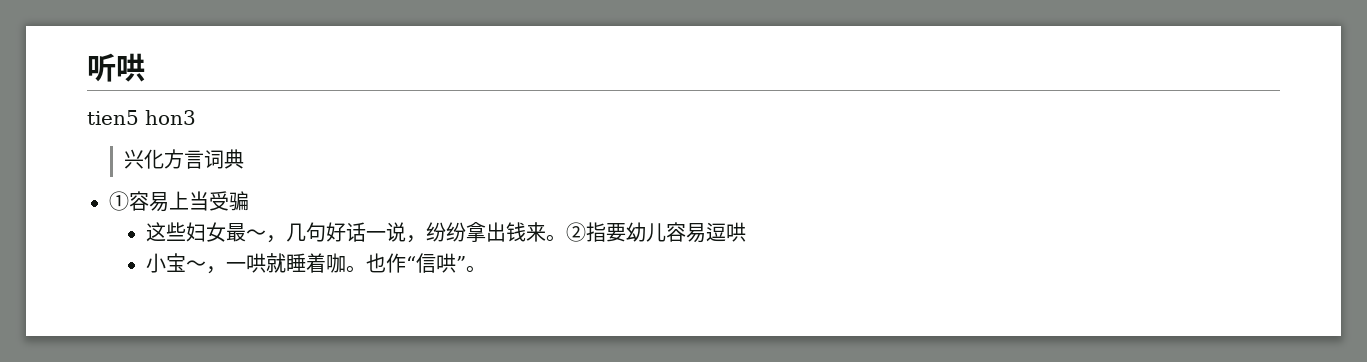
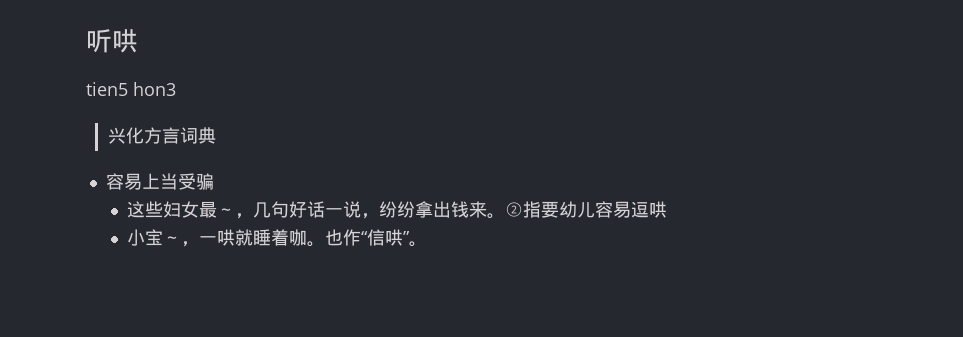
- ①容易上当受骗
+ 容易上当受骗

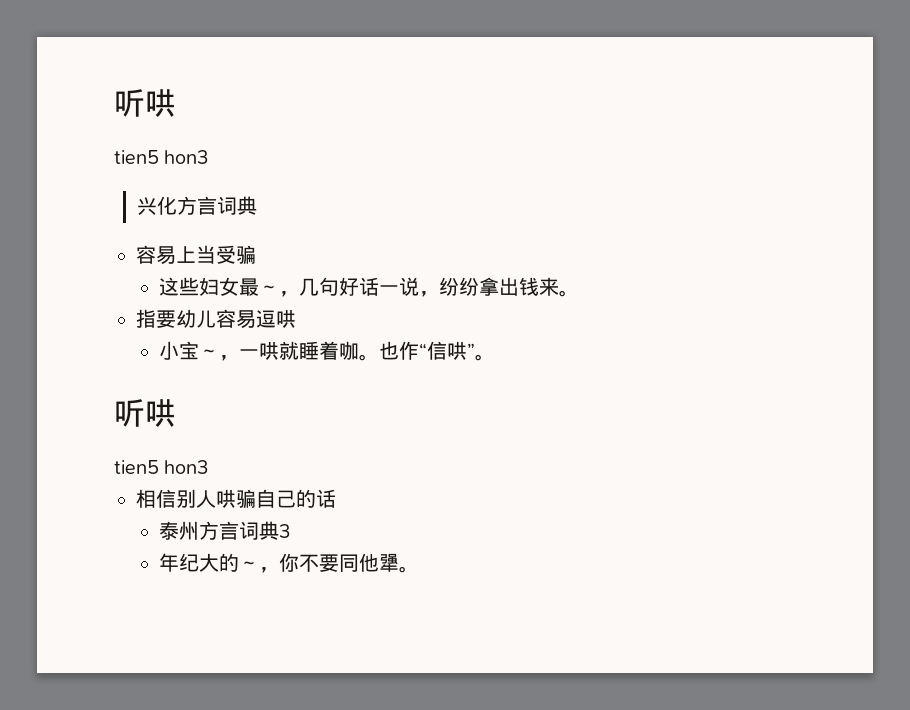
- 这些妇女最～，几句好话一说，纷纷拿出钱来。②指要幼儿容易逗哄
+ 这些妇女最～，几句好话一说，纷纷拿出钱来。
+ 指要幼儿容易逗哄
  也作“信哄”。
+ 听哄
+ tien5 hon3
+ 相信别人哄骗自己的话
+ 泰州方言词典3
+ 年纪大的～，你不要同他犟。

